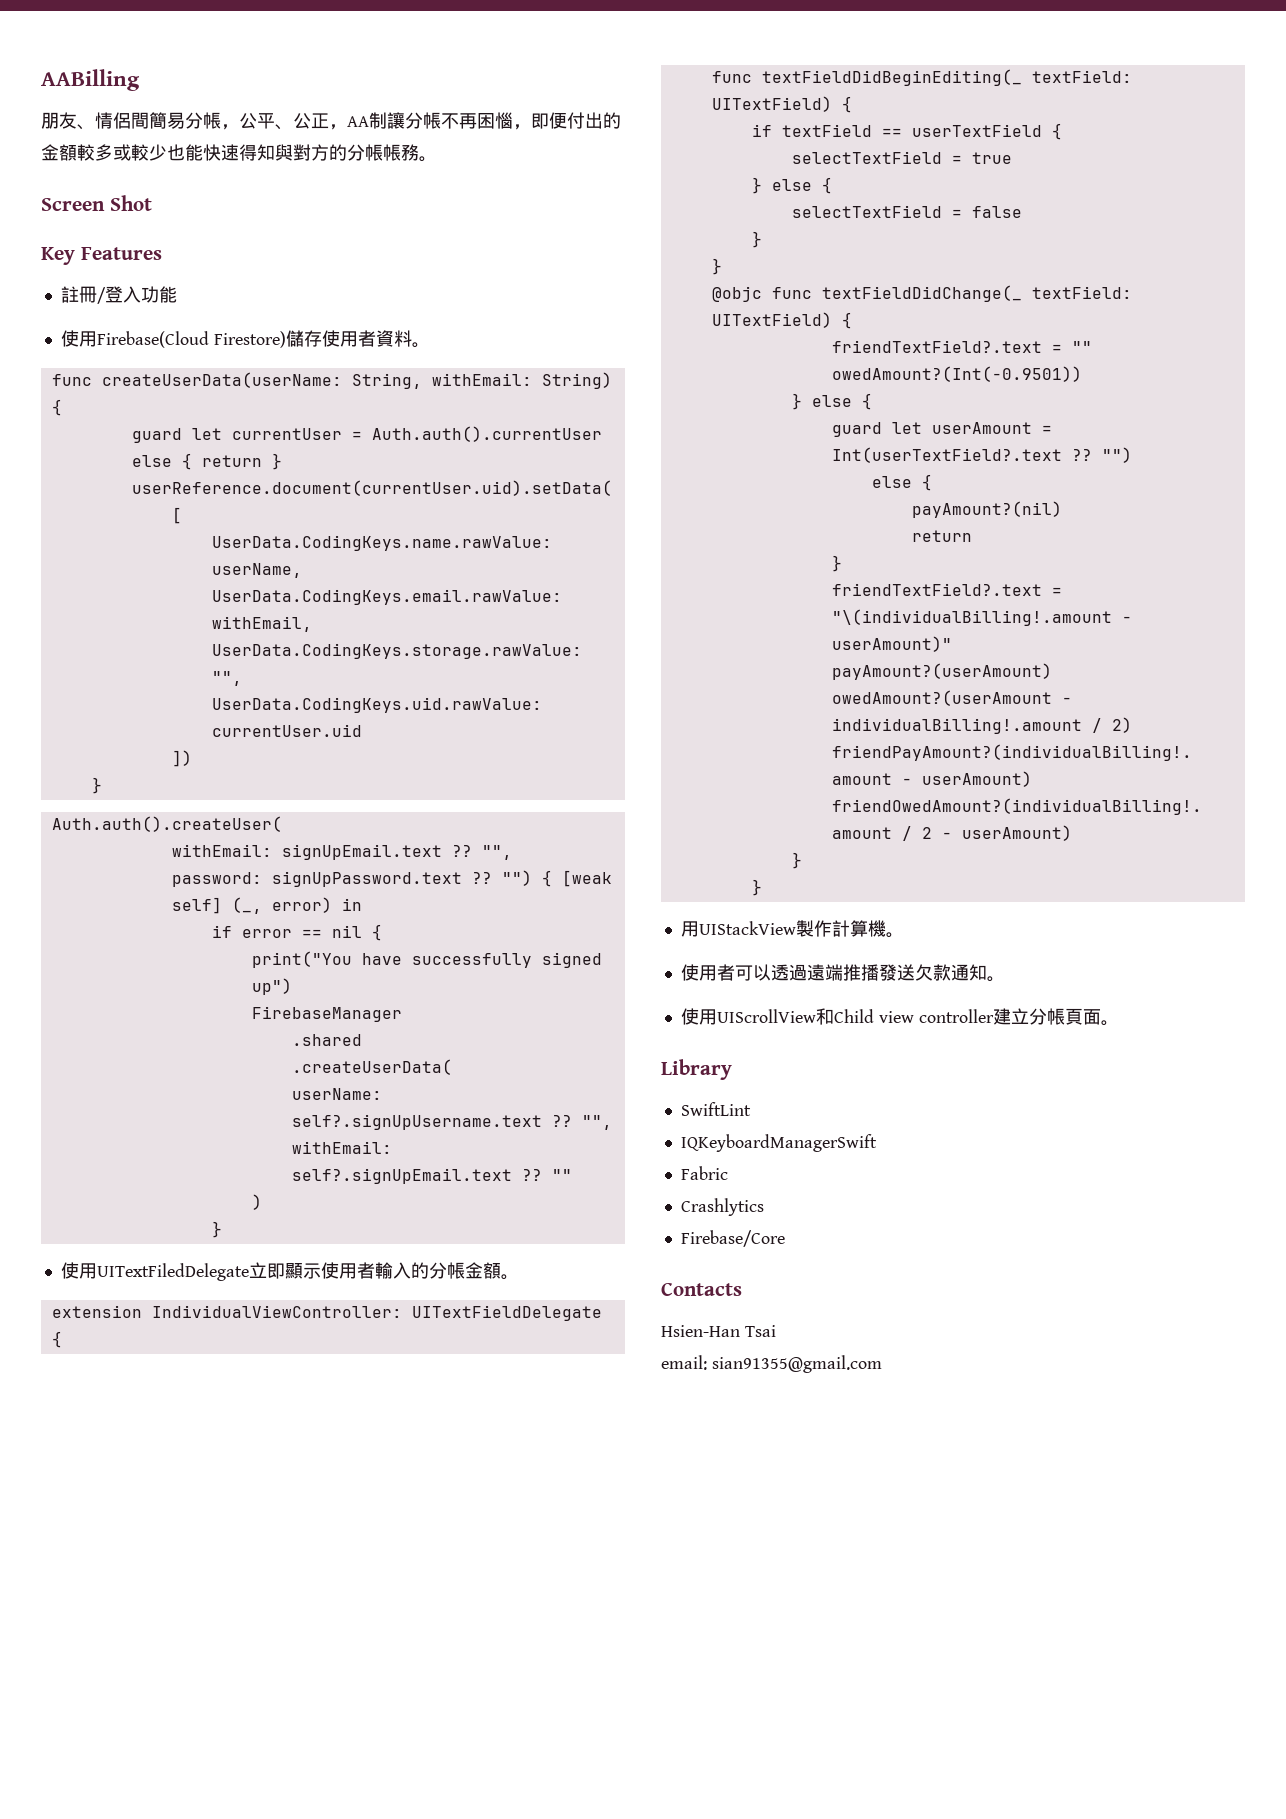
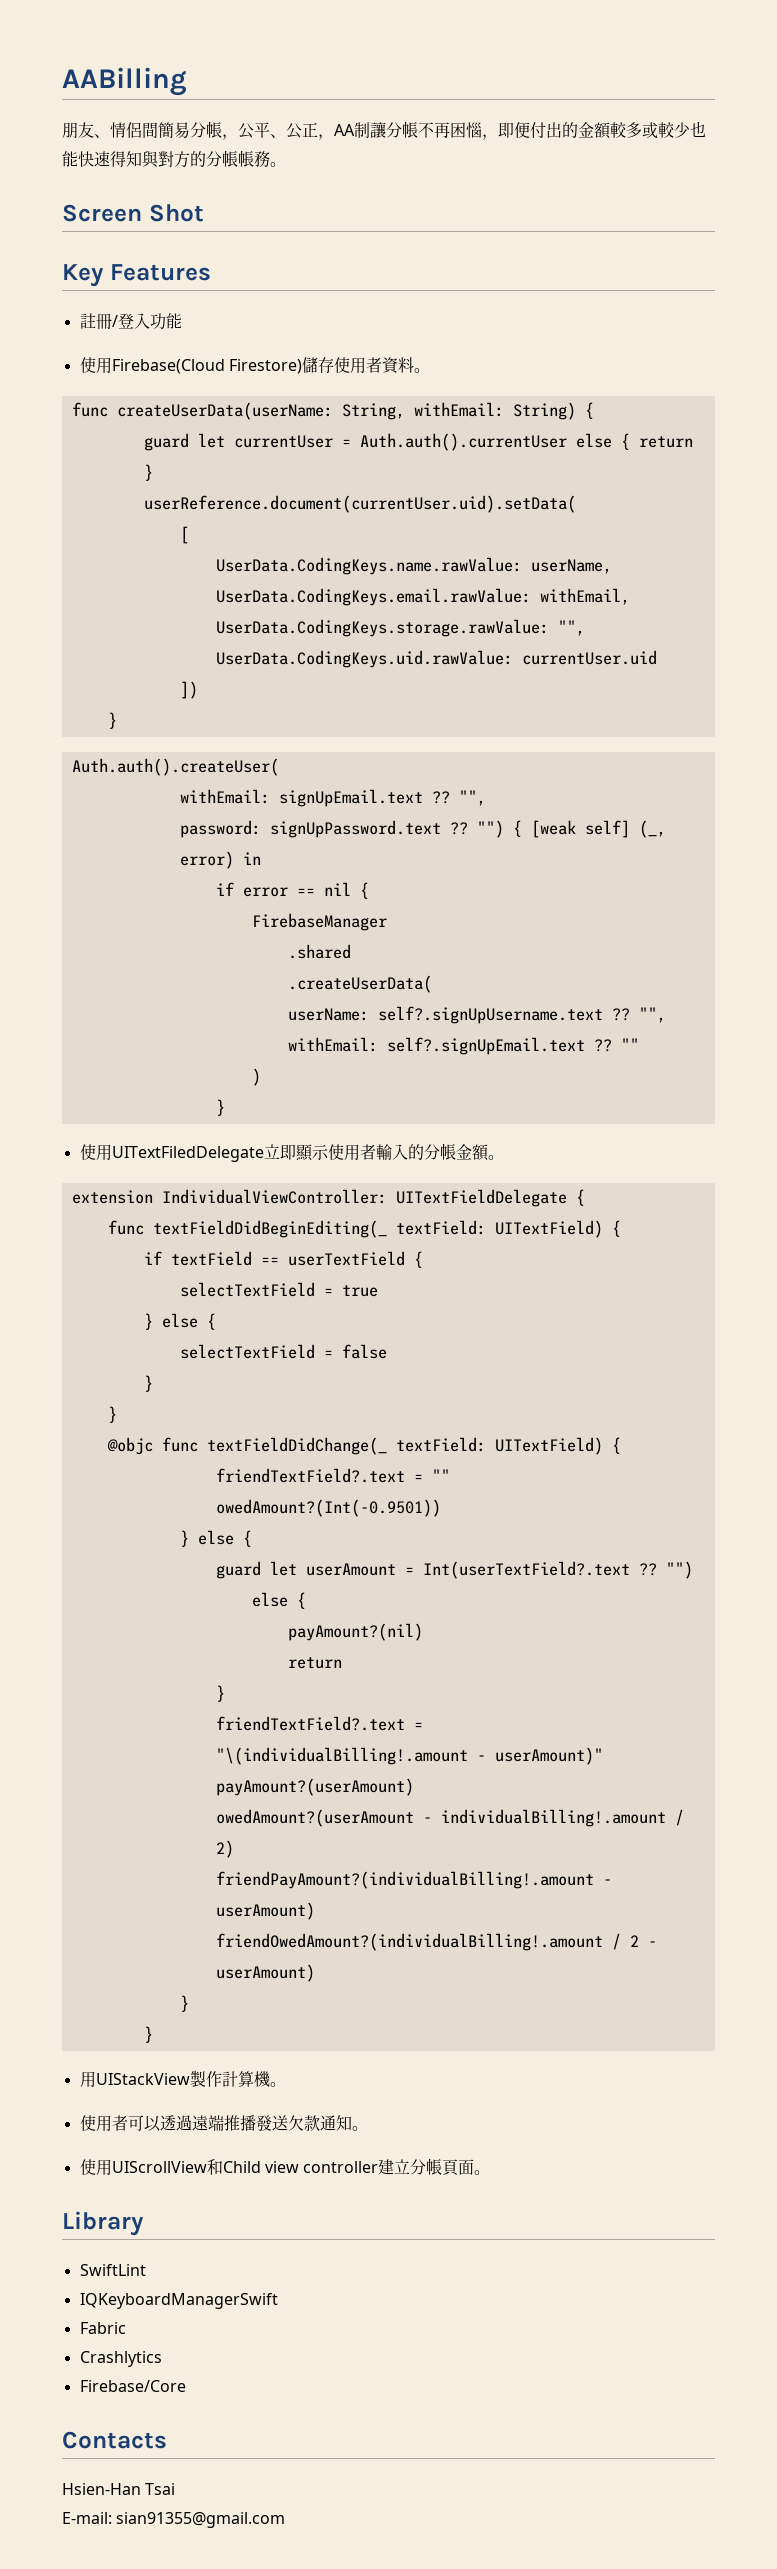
- print("You have successfully signed up")
- email: sian91355@gmail.com
+ E-mail: sian91355@gmail.com

